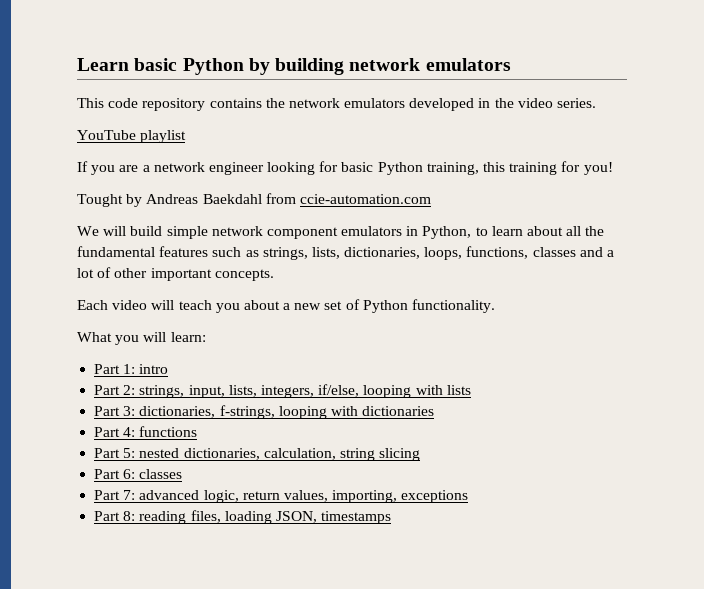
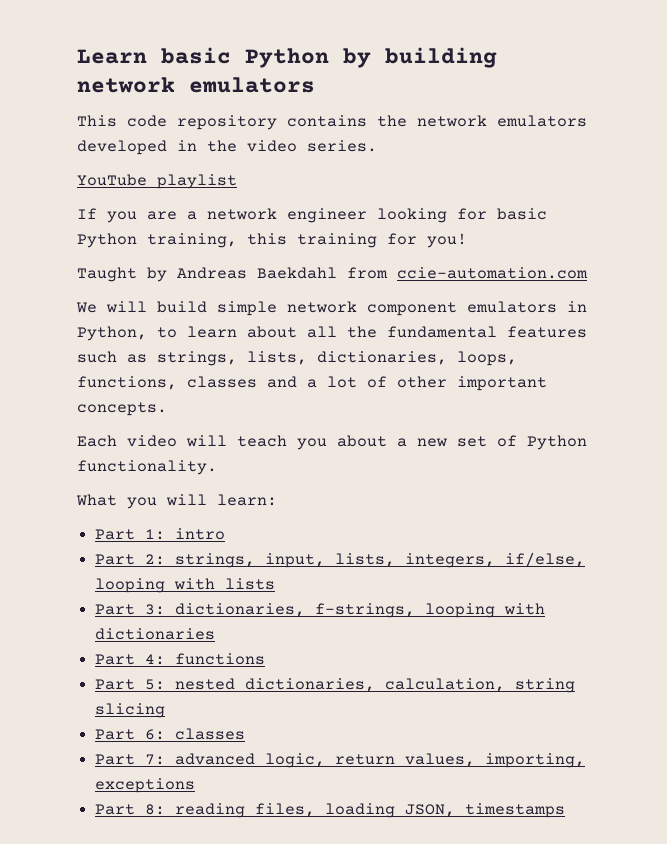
- Tought by Andreas Baekdahl from ccie-automation.com
+ Taught by Andreas Baekdahl from ccie-automation.com

